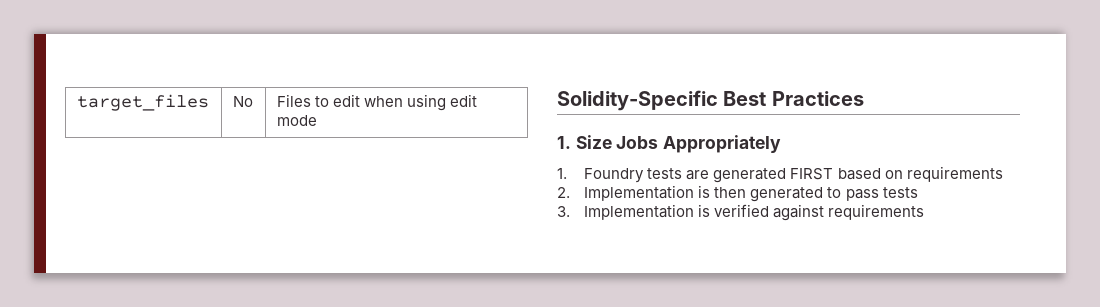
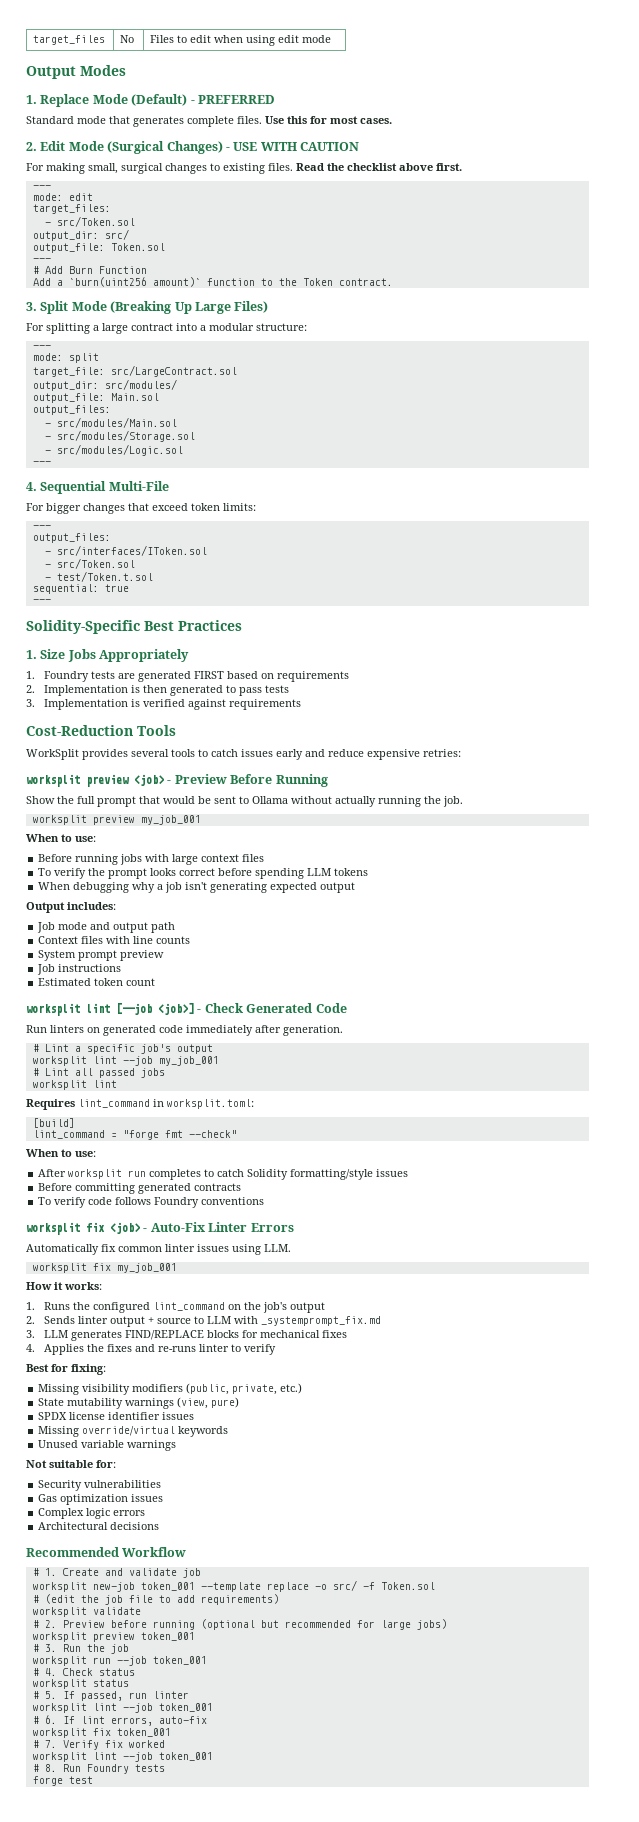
+ Output Modes
+ 1. Replace Mode (Default) - PREFERRED
+ Standard mode that generates complete files. Use this for most cases.
+ 2. Edit Mode (Surgical Changes) - USE WITH CAUTION
+ For making small, surgical changes to existing files. Read the checklist above first.
+ ---
+ mode: edit
+ target_files:
+ - src/Token.sol
+ output_dir: src/
+ output_file: Token.sol
+ ---
+ # Add Burn Function
+ Add a `burn(uint256 amount)` function to the Token contract.
+ 3. Split Mode (Breaking Up Large Files)
+ For splitting a large contract into a modular structure:
+ ---
+ mode: split
+ target_file: src/LargeContract.sol
+ output_dir: src/modules/
+ output_file: Main.sol
+ output_files:
+ - src/modules/Main.sol
+ - src/modules/Storage.sol
+ - src/modules/Logic.sol
+ ---
+ 4. Sequential Multi-File
+ For bigger changes that exceed token limits:
+ ---
+ output_files:
+ - src/interfaces/IToken.sol
+ - src/Token.sol
+ - test/Token.t.sol
+ sequential: true
+ ---
+ Cost-Reduction Tools
+ WorkSplit provides several tools to catch issues early and reduce expensive retries:
+ worksplit preview <job> - Preview Before Running
+ Show the full prompt that would be sent to Ollama without actually running the job.
+ worksplit preview my_job_001
+ When to use:
+ Before running jobs with large context files
+ To verify the prompt looks correct before spending LLM tokens
+ When debugging why a job isn't generating expected output
+ Output includes:
+ Job mode and output path
+ Context files with line counts
+ System prompt preview
+ Job instructions
+ Estimated token count
+ worksplit lint [--job <job>] - Check Generated Code
+ Run linters on generated code immediately after generation.
+ # Lint a specific job's output
+ worksplit lint --job my_job_001
+ # Lint all passed jobs
+ worksplit lint
+ Requires lint_command in worksplit.toml:
+ [build]
+ lint_command = "forge fmt --check"
+ When to use:
+ After worksplit run completes to catch Solidity formatting/style issues
+ Before committing generated contracts
+ To verify code follows Foundry conventions
+ worksplit fix <job> - Auto-Fix Linter Errors
+ Automatically fix common linter issues using LLM.
+ worksplit fix my_job_001
+ How it works:
+ 1. Runs the configured lint_command on the job's output
+ 2. Sends linter output + source to LLM with _systemprompt_fix.md
+ 3. LLM generates FIND/REPLACE blocks for mechanical fixes
+ 4. Applies the fixes and re-runs linter to verify
+ Best for fixing:
+ Missing visibility modifiers (public, private, etc.)
+ State mutability warnings (view, pure)
+ SPDX license identifier issues
+ Missing override/virtual keywords
+ Unused variable warnings
+ Not suitable for:
+ Security vulnerabilities
+ Gas optimization issues
+ Complex logic errors
+ Architectural decisions
+ Recommended Workflow
+ # 1. Create and validate job
+ worksplit new-job token_001 --template replace -o src/ -f Token.sol
+ # (edit the job file to add requirements)
+ worksplit validate
+ # 2. Preview before running (optional but recommended for large jobs)
+ worksplit preview token_001
+ # 3. Run the job
+ worksplit run --job token_001
+ # 4. Check status
+ worksplit status
+ # 5. If passed, run linter
+ worksplit lint --job token_001
+ # 6. If lint errors, auto-fix
+ worksplit fix token_001
+ # 7. Verify fix worked
+ worksplit lint --job token_001
+ # 8. Run Foundry tests
+ forge test

